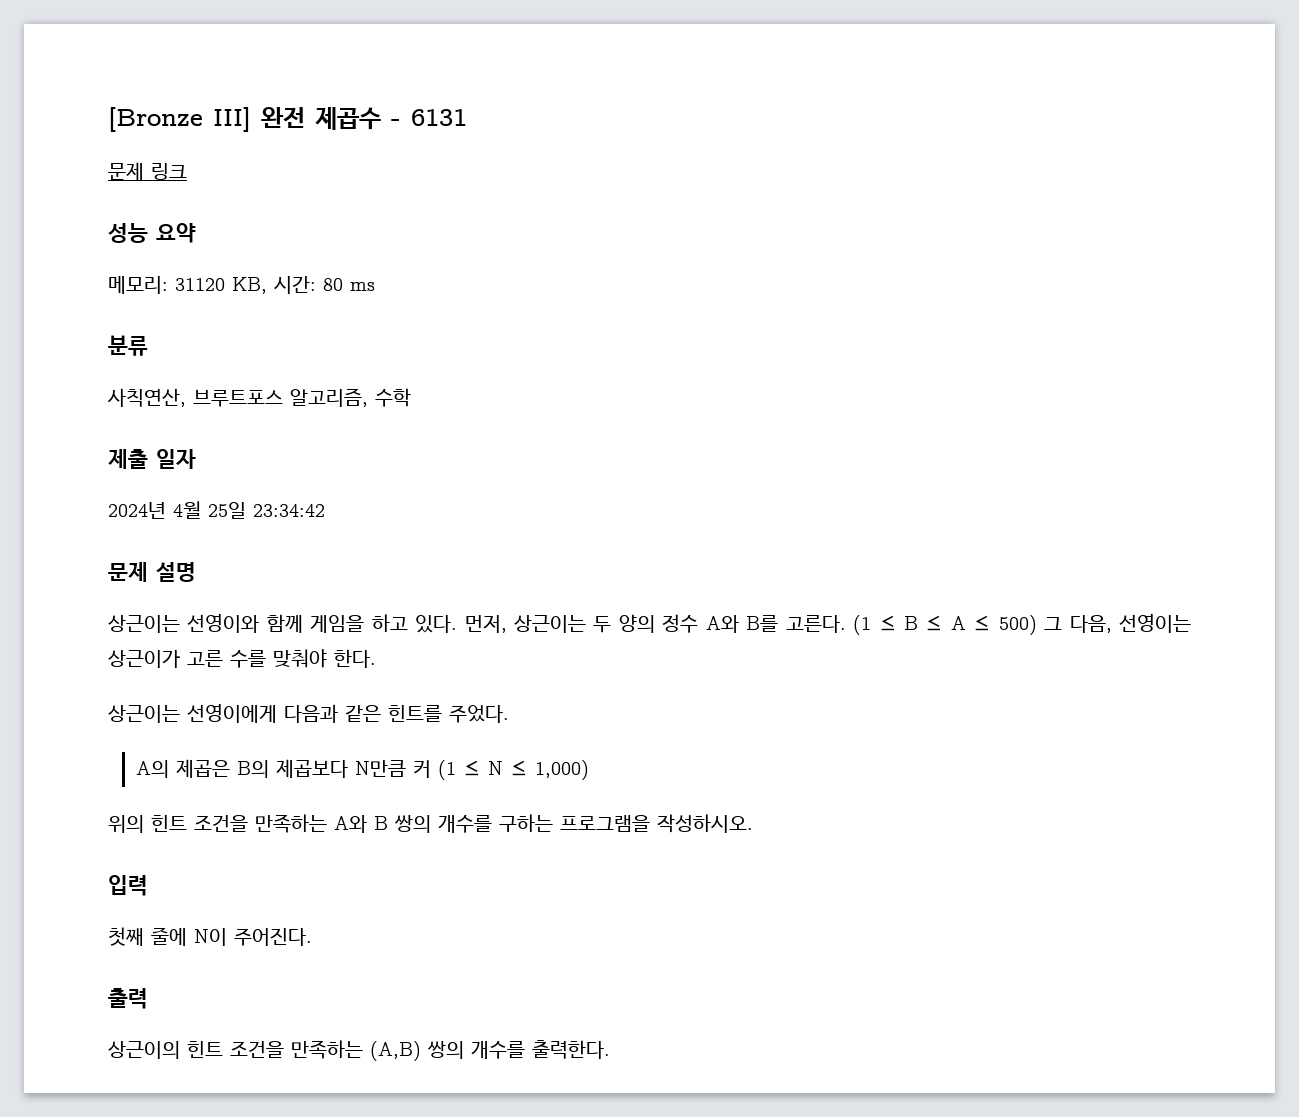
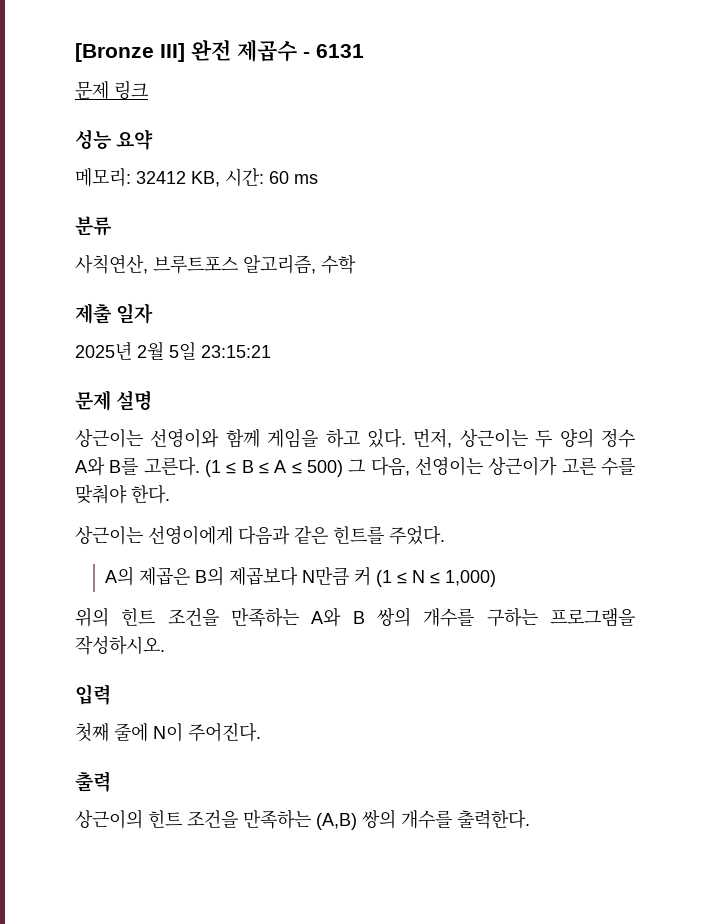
- 메모리: 31120 KB, 시간: 80 ms
+ 메모리: 32412 KB, 시간: 60 ms
- 2024년 4월 25일 23:34:42
+ 2025년 2월 5일 23:15:21

